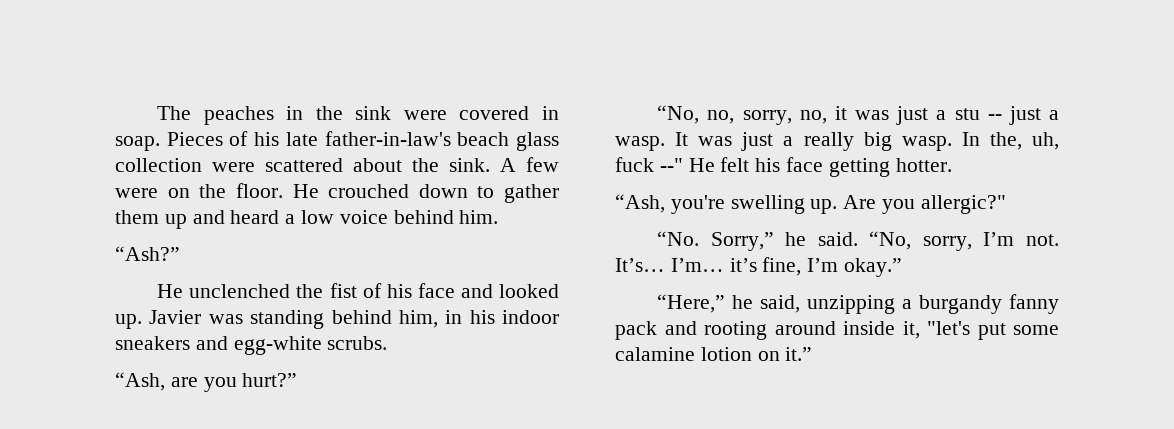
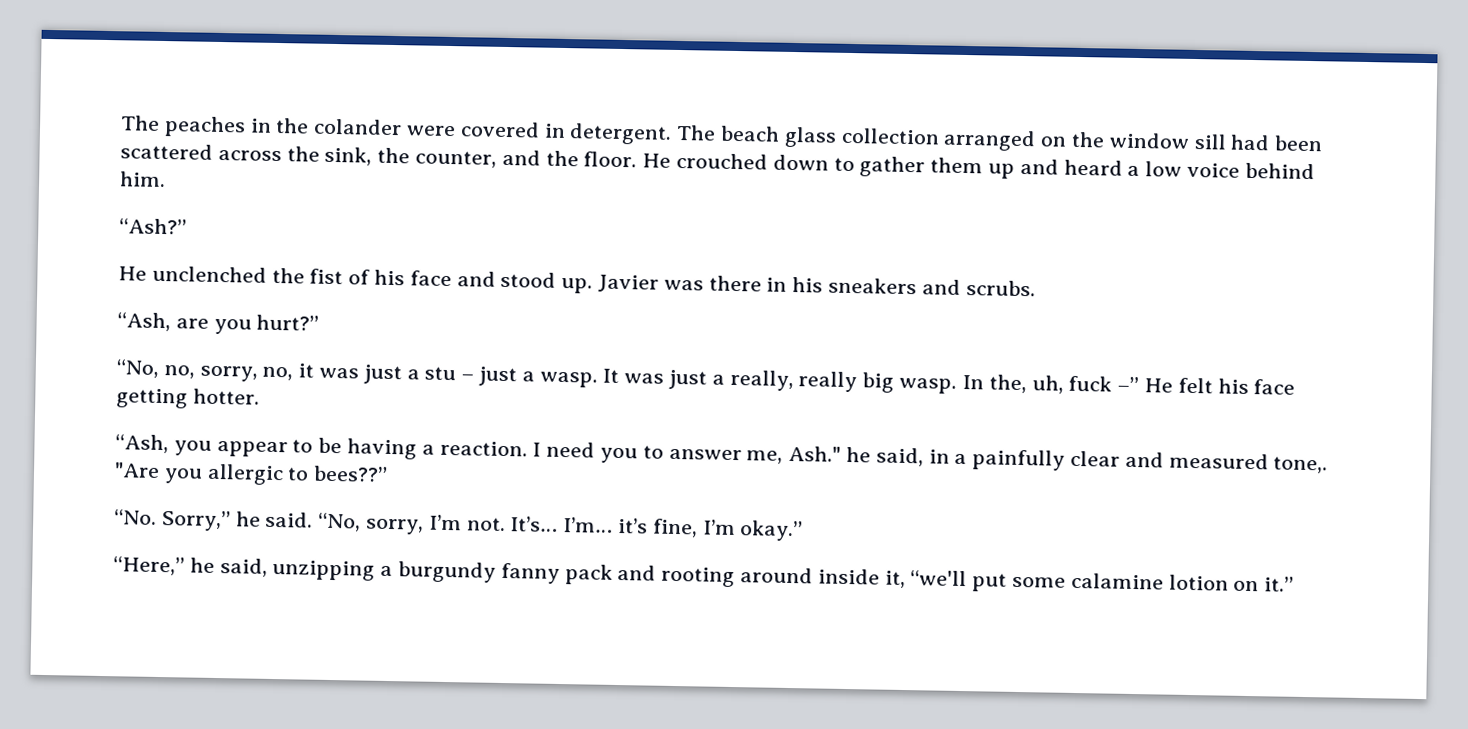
- The peaches in the sink were covered in soap. Pieces of his late father-in-law's beach glass collection were scattered about the sink. A few were on the floor.
+ The peaches in the colander were covered in detergent. The beach glass collection arranged on the window sill had been scattered across the sink, the counter, and the floor.
- He unclenched the fist of his face and looked up.
+ He unclenched the fist of his face and stood up.
- Javier was standing behind him, in his indoor sneakers and egg-white scrubs.
+ Javier was there in his sneakers and scrubs.
- “No, no, sorry, no, it was just a stu -- just a wasp.
+ “No, no, sorry, no, it was just a stu – just a wasp.
- It was just a really big wasp.
+ It was just a really, really big wasp.
- In the, uh, fuck --" He felt his face getting hotter.
+ In the, uh, fuck –” He felt his face getting hotter.
- “Ash, you're swelling up. Are you allergic?"
+ “Ash, you appear to be having a reaction. I need you to answer me, Ash." he said, in a painfully clear and measured tone,. "Are you allergic to bees??”
- “Here,” he said, unzipping a burgandy fanny pack and rooting around inside it, "let's put some calamine lotion on it.”
+ “Here,” he said, unzipping a burgundy fanny pack and rooting around inside it, “we'll put some calamine lotion on it.”

